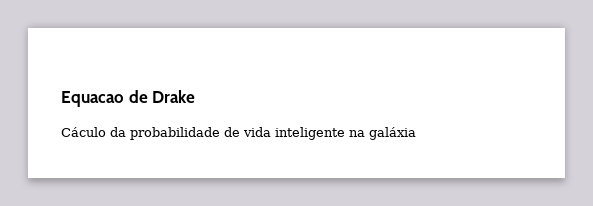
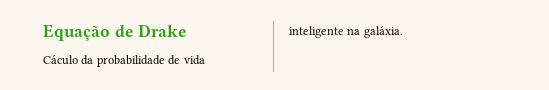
- Equacao de Drake
+ Equação de Drake
- Cáculo da probabilidade de vida inteligente na galáxia
+ Cáculo da probabilidade de vida inteligente na galáxia.

